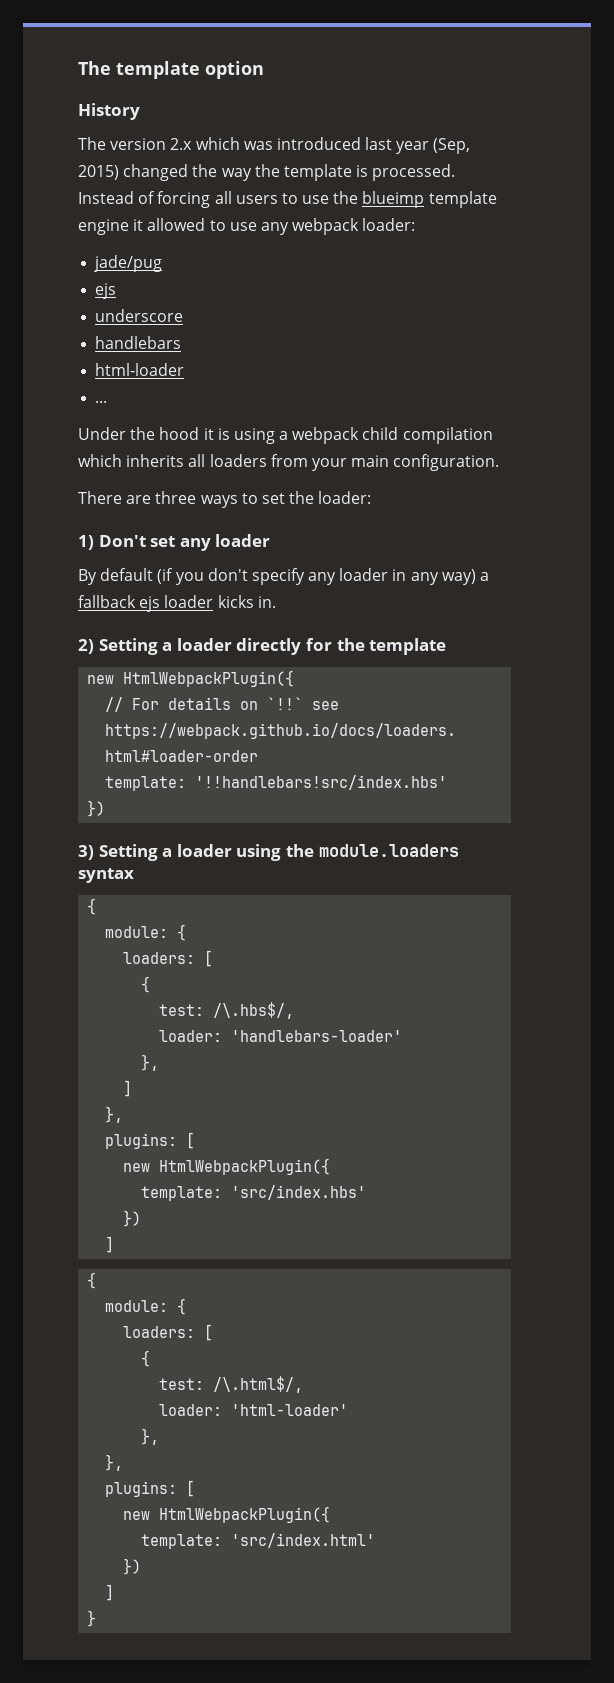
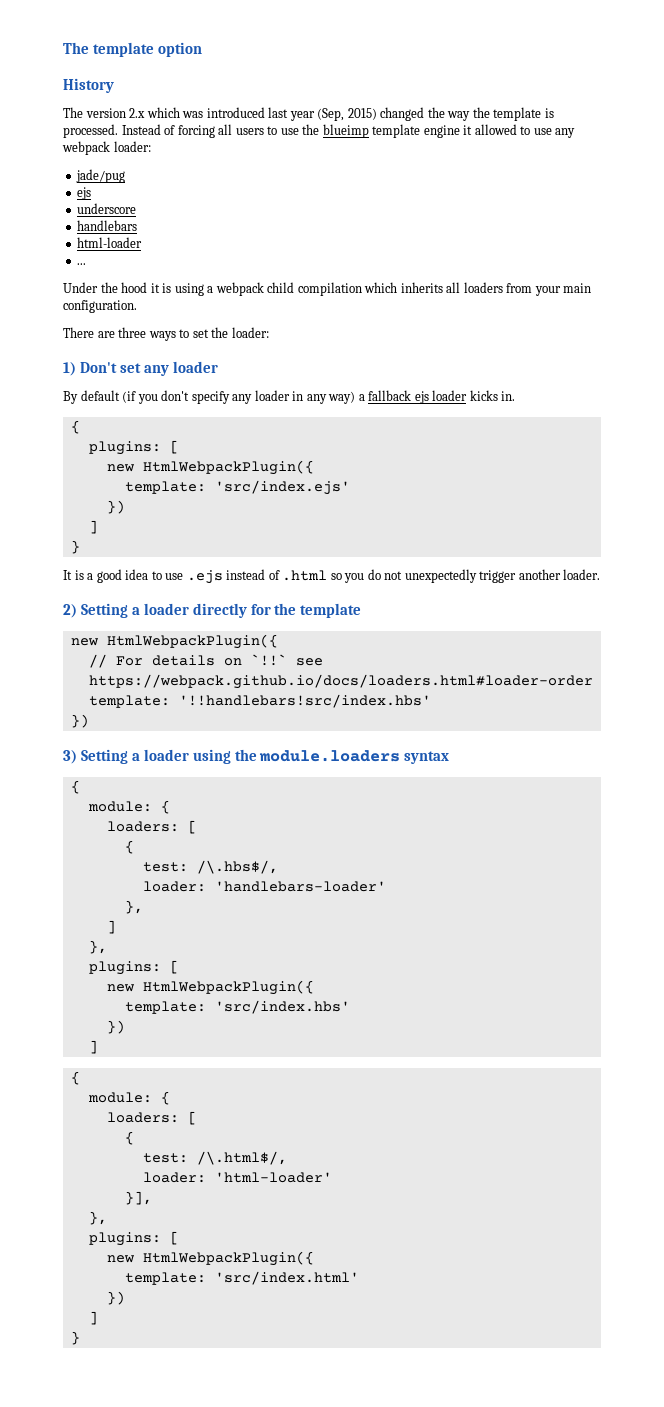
  By default (if you don't specify any loader in any way) a fallback ejs loader kicks in.
+ {
+ plugins: [
+ new HtmlWebpackPlugin({
+ template: 'src/index.ejs'
+ })
+ ]
+ }
+ It is a good idea to use .ejs instead of .html so you do not unexpectedly trigger another loader.
  loader: 'html-loader'
- },
+ }],

